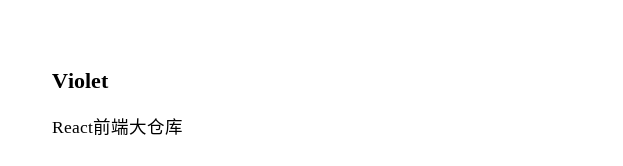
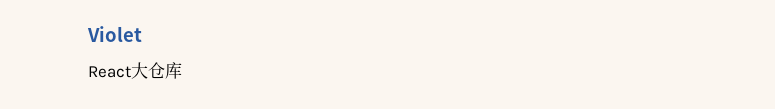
- React前端大仓库
+ React大仓库

